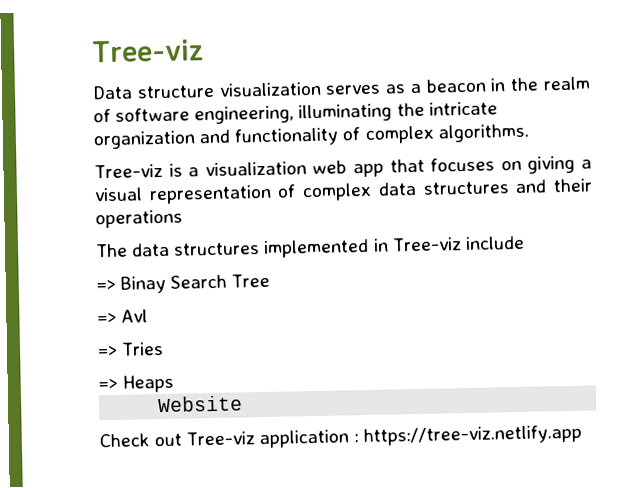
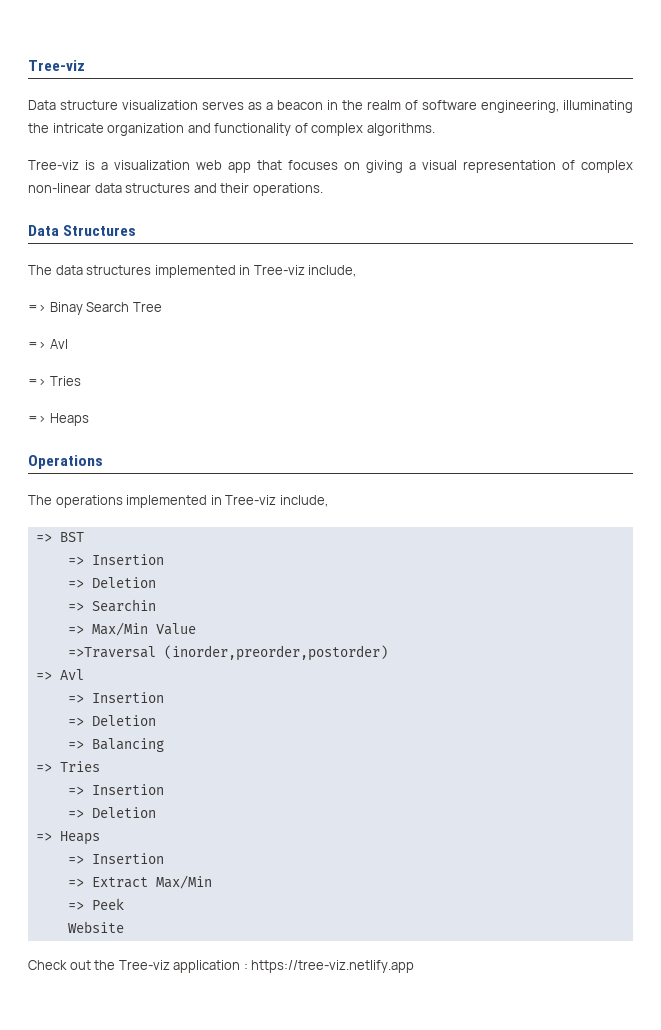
- Tree-viz is a visualization web app that focuses on giving a visual representation of complex data structures and their operations
+ Tree-viz is a visualization web app that focuses on giving a visual representation of complex non-linear data structures and their operations.
+ Data Structures
- The data structures implemented in Tree-viz include
+ The data structures implemented in Tree-viz include,
+ Operations
+ The operations implemented in Tree-viz include,
+ => BST
+ => Insertion
+ => Deletion
+ => Searchin
+ => Max/Min Value
+ =>Traversal (inorder,preorder,postorder)
+ => Avl
+ => Insertion
+ => Deletion
+ => Balancing
+ => Tries
+ => Insertion
+ => Deletion
+ => Heaps
+ => Insertion
+ => Extract Max/Min
+ => Peek
- Check out Tree-viz application : https://tree-viz.netlify.app
+ Check out the Tree-viz application : https://tree-viz.netlify.app

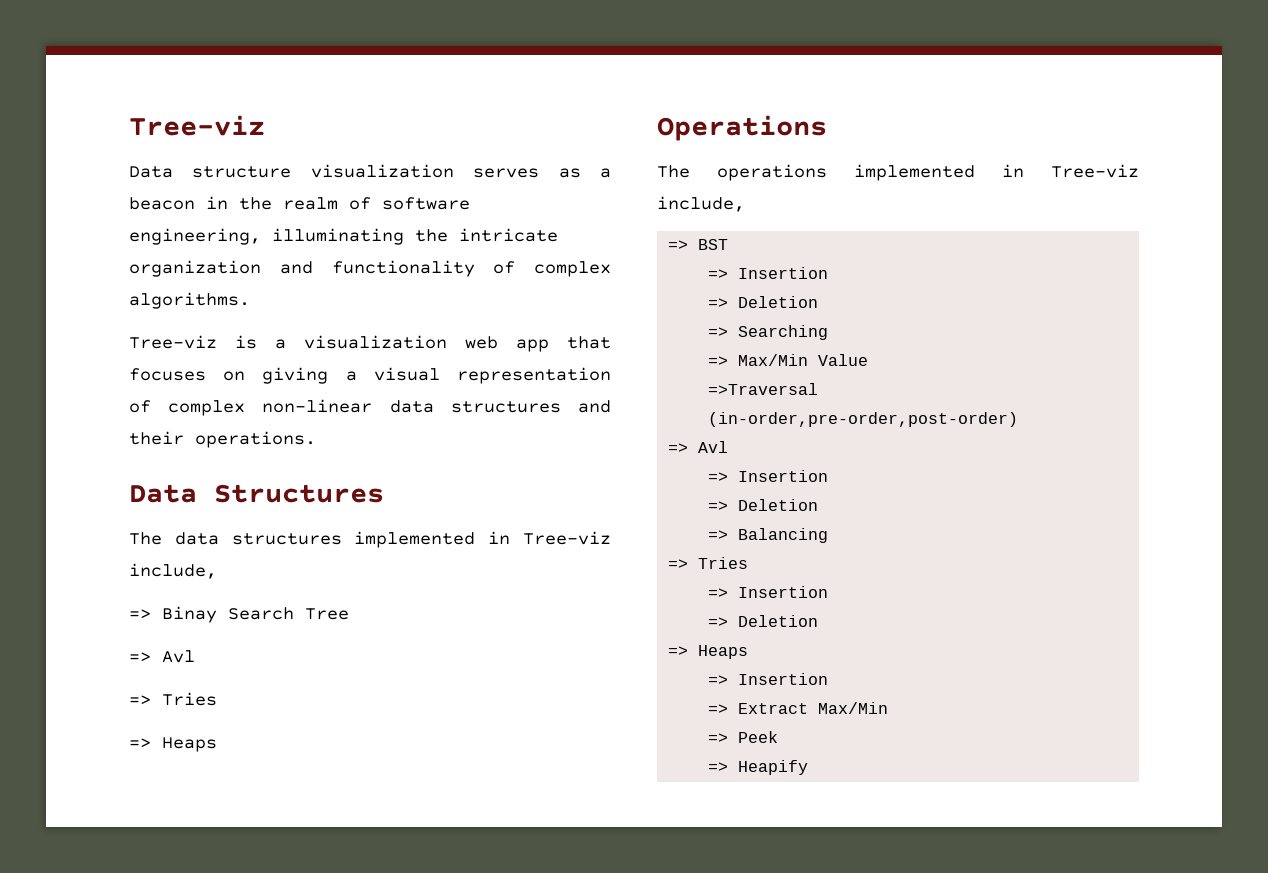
- => Searchin
+ => Searching
- =>Traversal (inorder,preorder,postorder)
+ =>Traversal (in-order,pre-order,post-order)
- Website
- Check out the Tree-viz application : https://tree-viz.netlify.app
+ => Heapify

